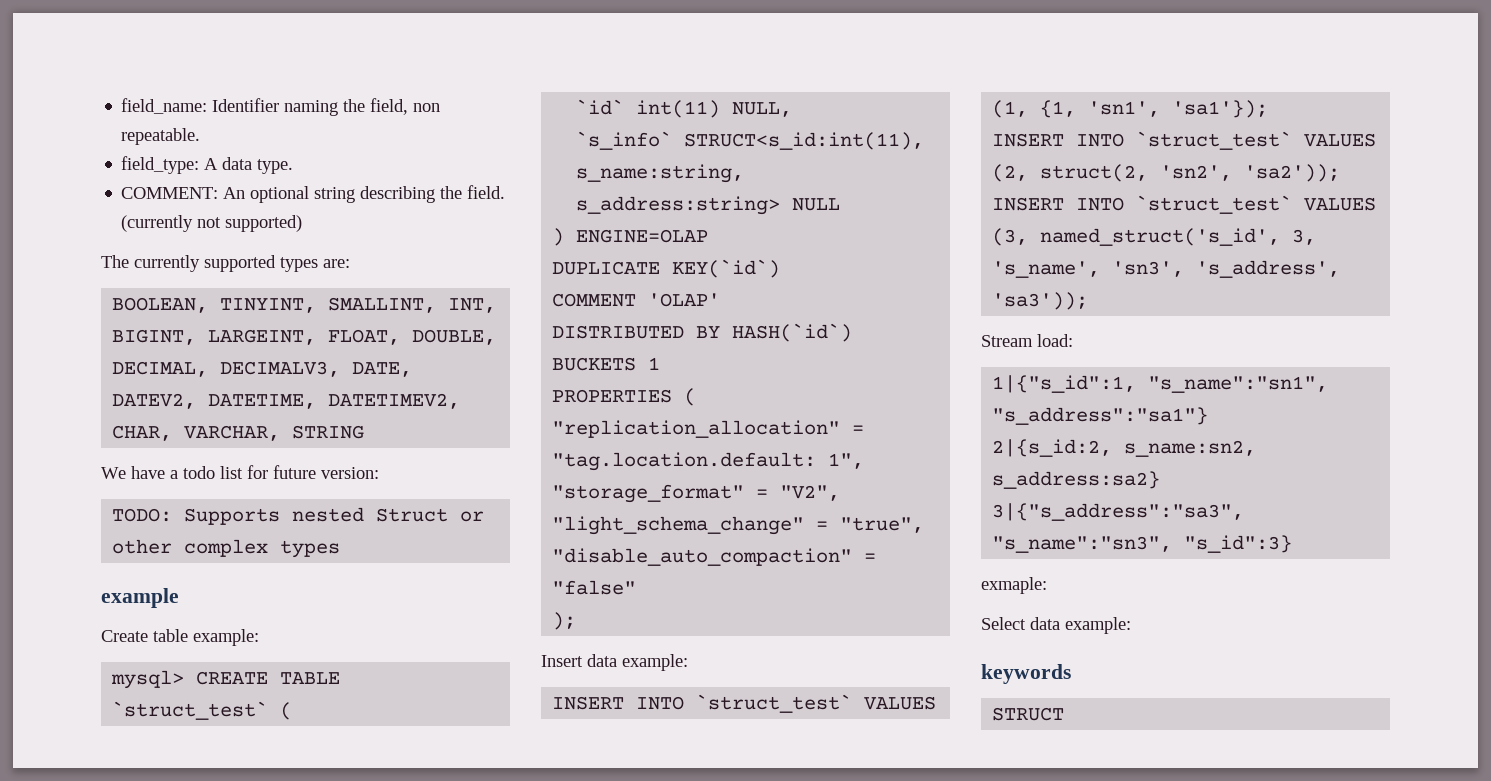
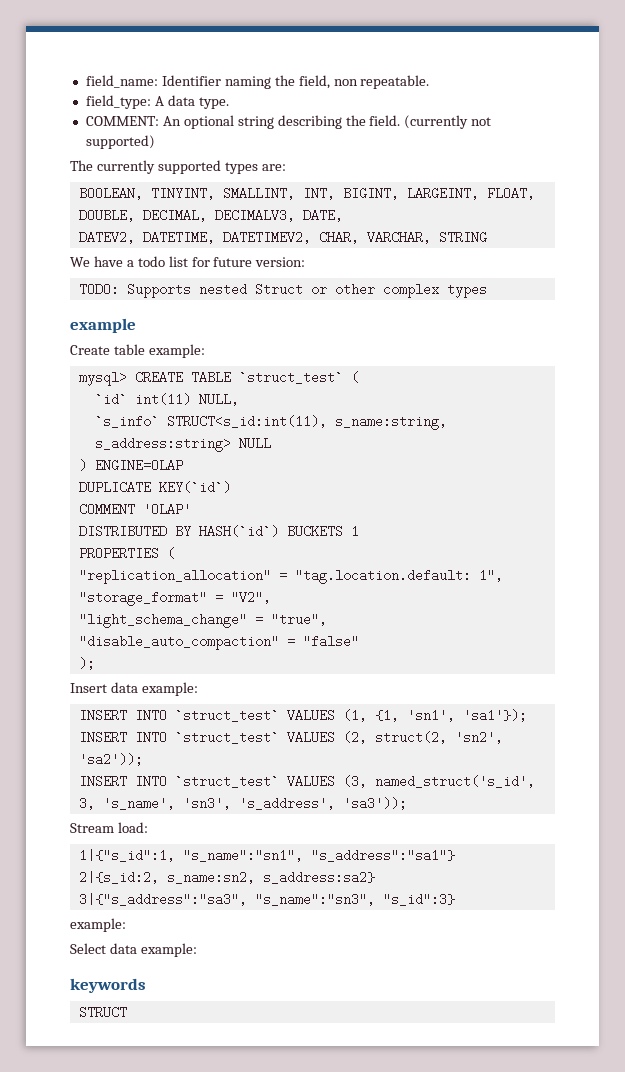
  3|{"s_address":"sa3", "s_name":"sn3", "s_id":3}
- exmaple:
+ example:

